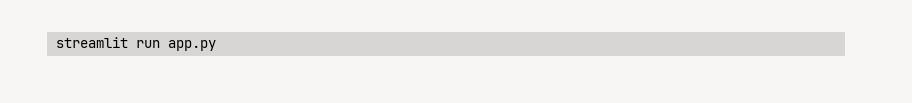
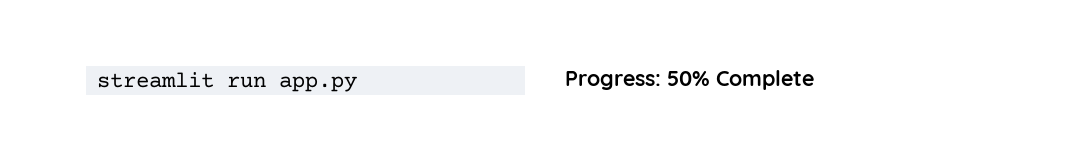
+ Progress: 50% Complete

